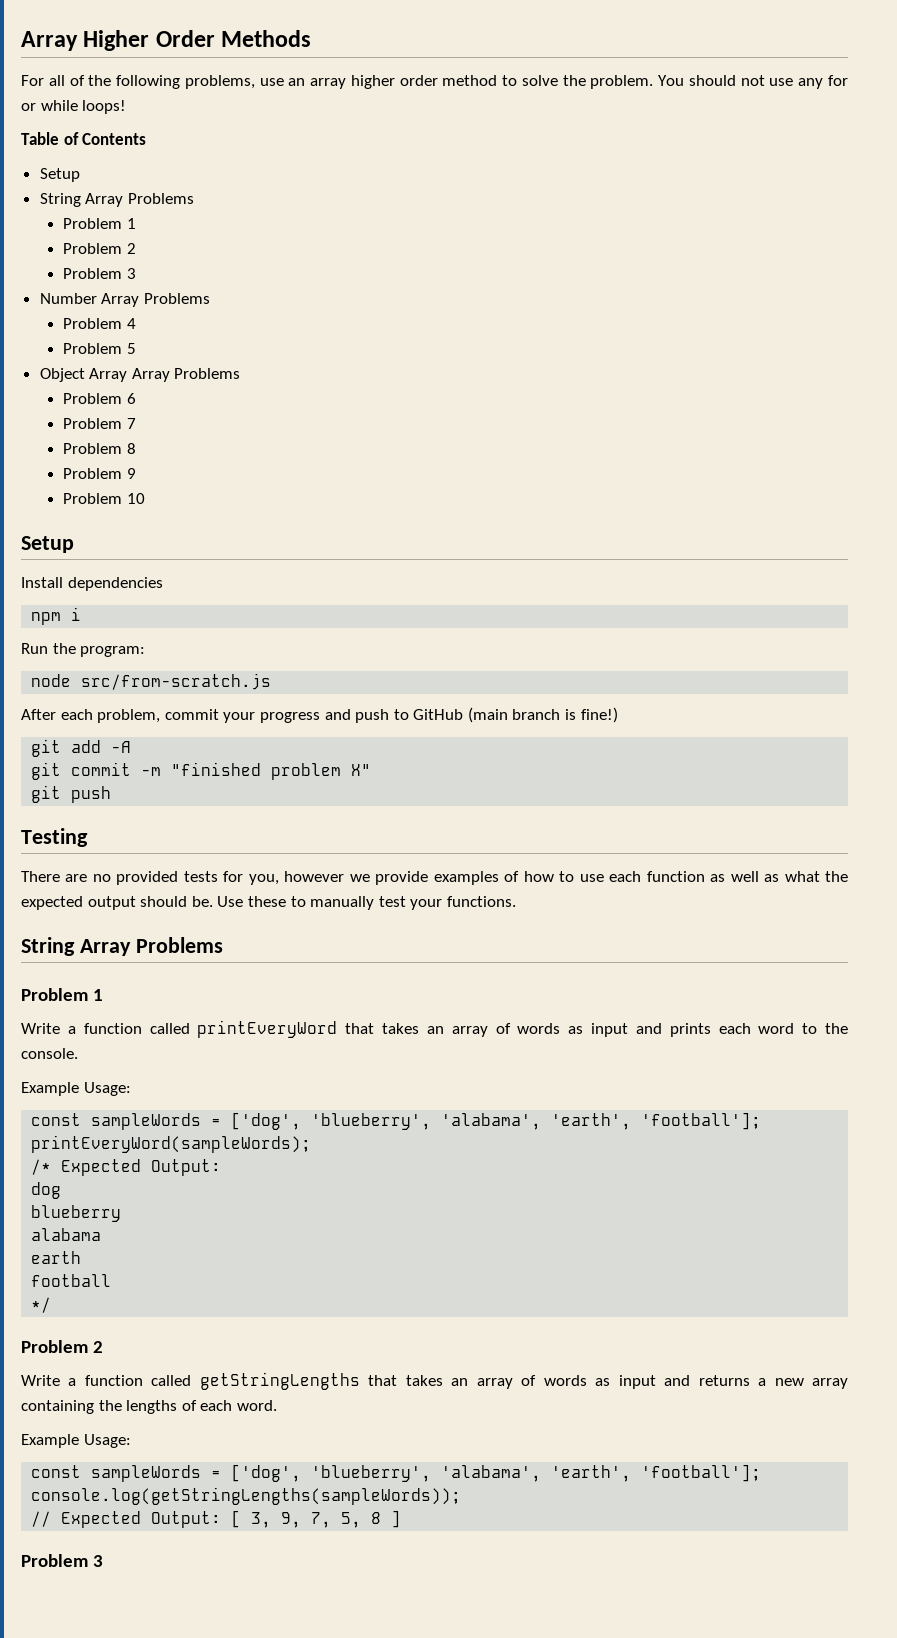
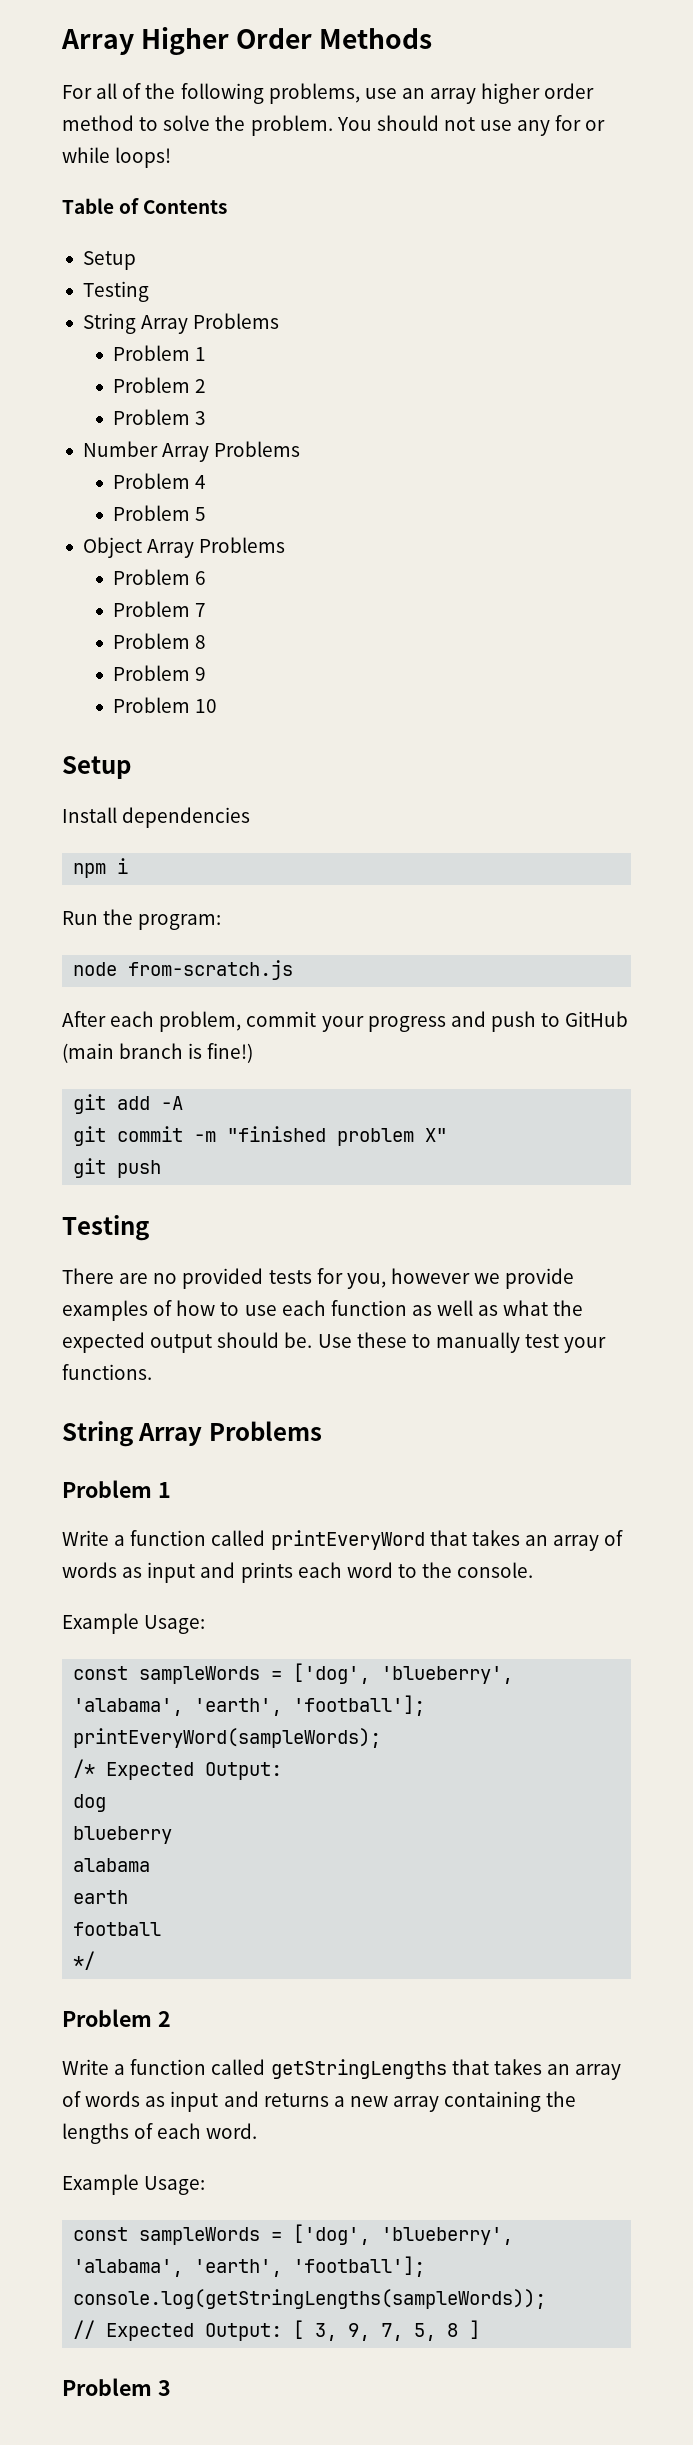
  Table of Contents
  Setup
+ Testing
- Object Array Array Problems
+ Object Array Problems
- node src/from-scratch.js
+ node from-scratch.js

